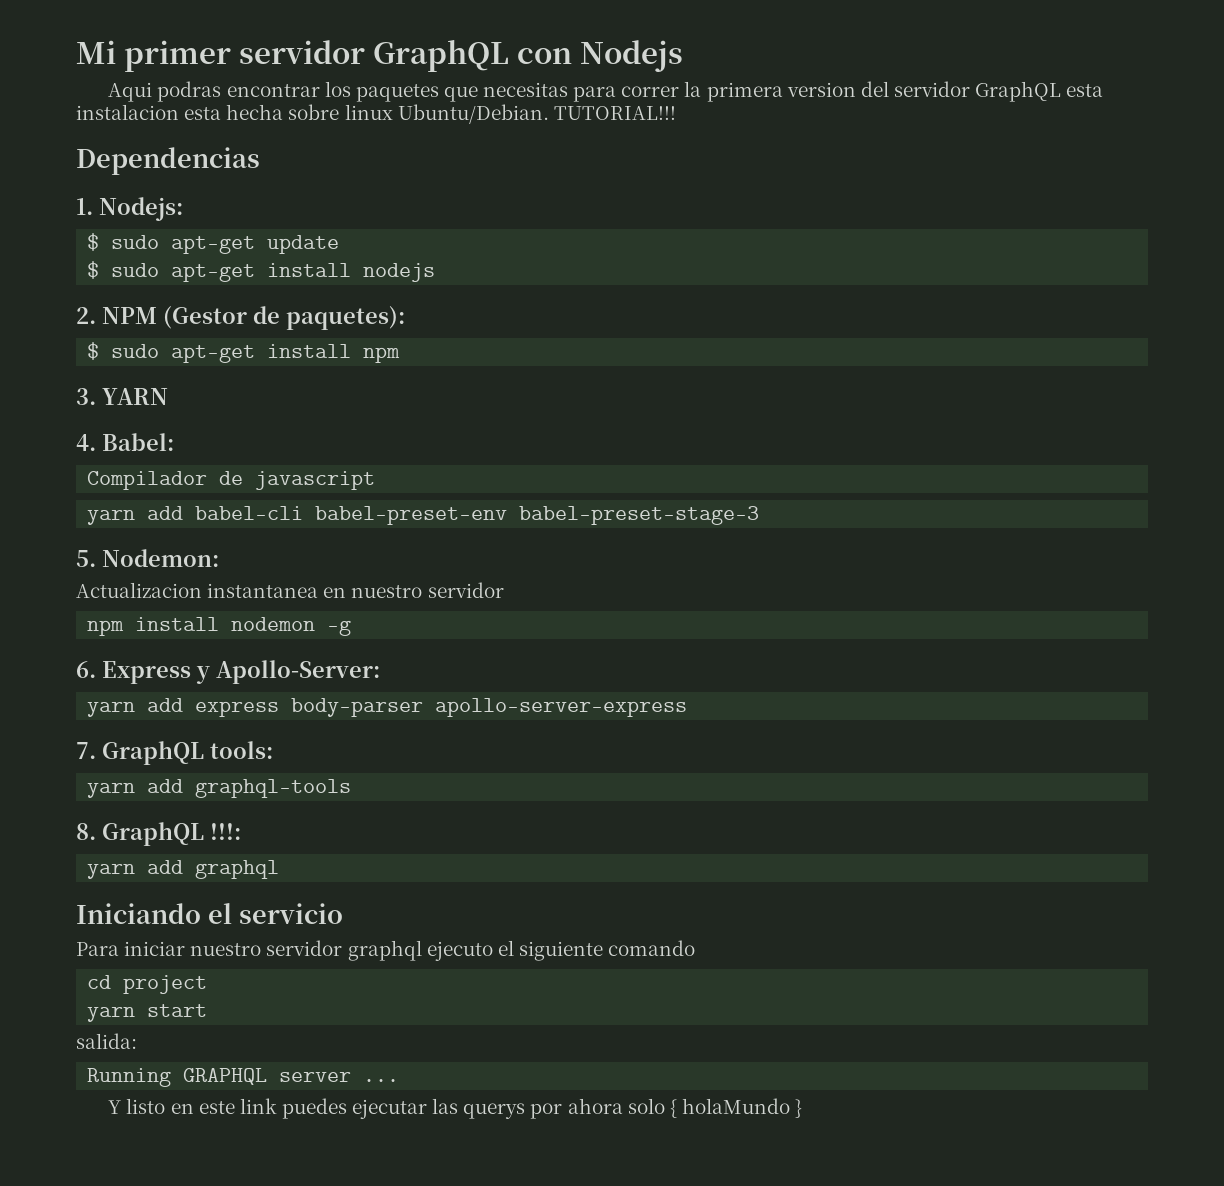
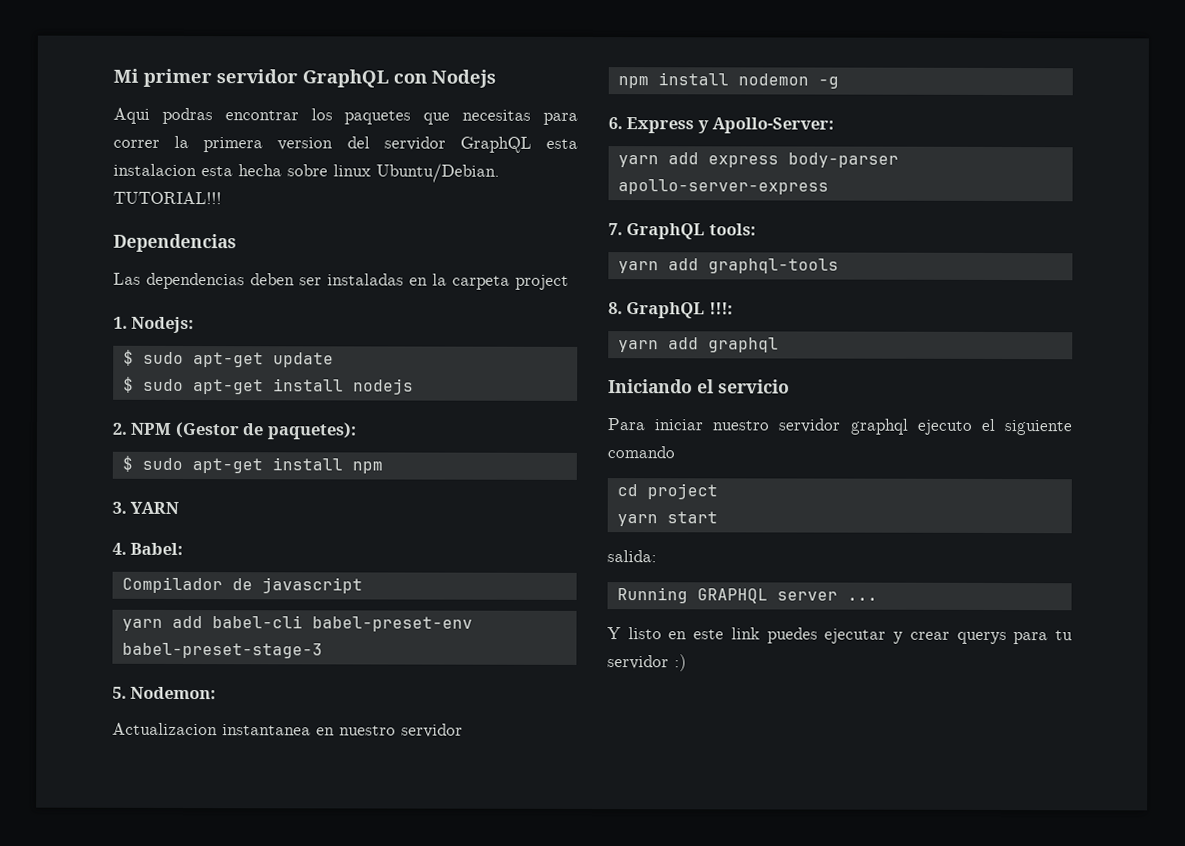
+ Las dependencias deben ser instaladas en la carpeta project
- Y listo en este link puedes ejecutar las querys por ahora solo { holaMundo }
+ Y listo en este link puedes ejecutar y crear querys para tu servidor :)

